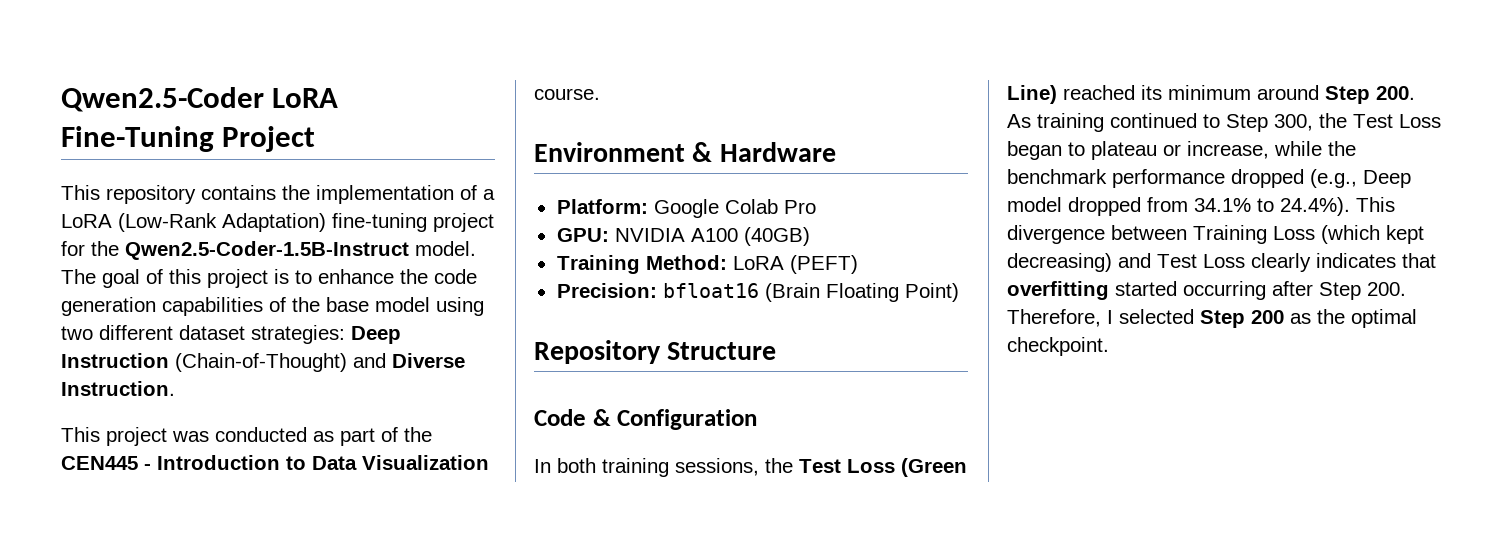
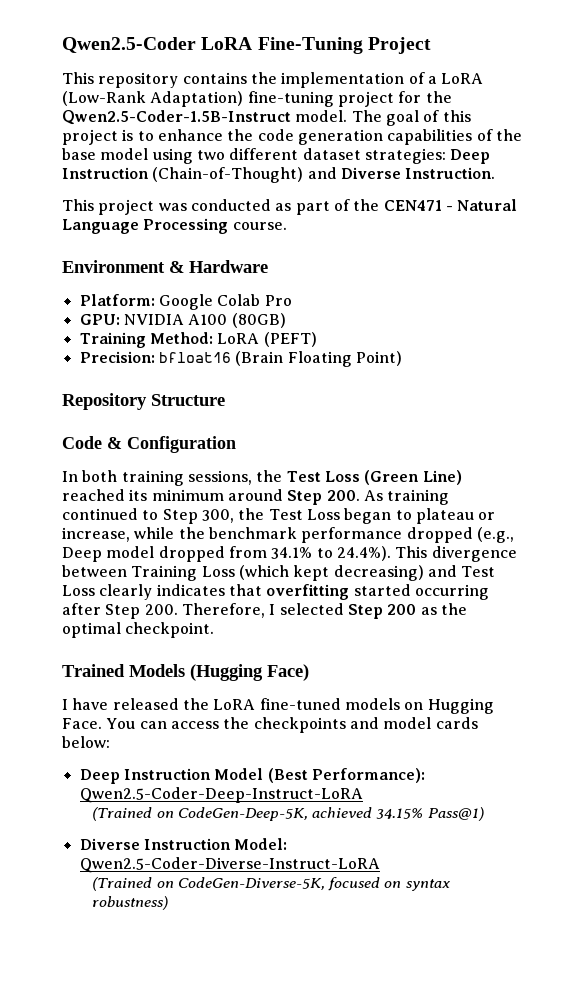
- This project was conducted as part of the CEN445 - Introduction to Data Visualization course.
+ This project was conducted as part of the CEN471 - Natural Language Processing course.
- GPU: NVIDIA A100 (40GB)
+ GPU: NVIDIA A100 (80GB)
+ Trained Models (Hugging Face)
+ I have released the LoRA fine-tuned models on Hugging Face. You can access the checkpoints and model cards below:
+ Deep Instruction Model (Best Performance): Qwen2.5-Coder-Deep-Instruct-LoRA
+ (Trained on CodeGen-Deep-5K, achieved 34.15% Pass@1)
+ Diverse Instruction Model: Qwen2.5-Coder-Diverse-Instruct-LoRA
+ (Trained on CodeGen-Diverse-5K, focused on syntax robustness)

